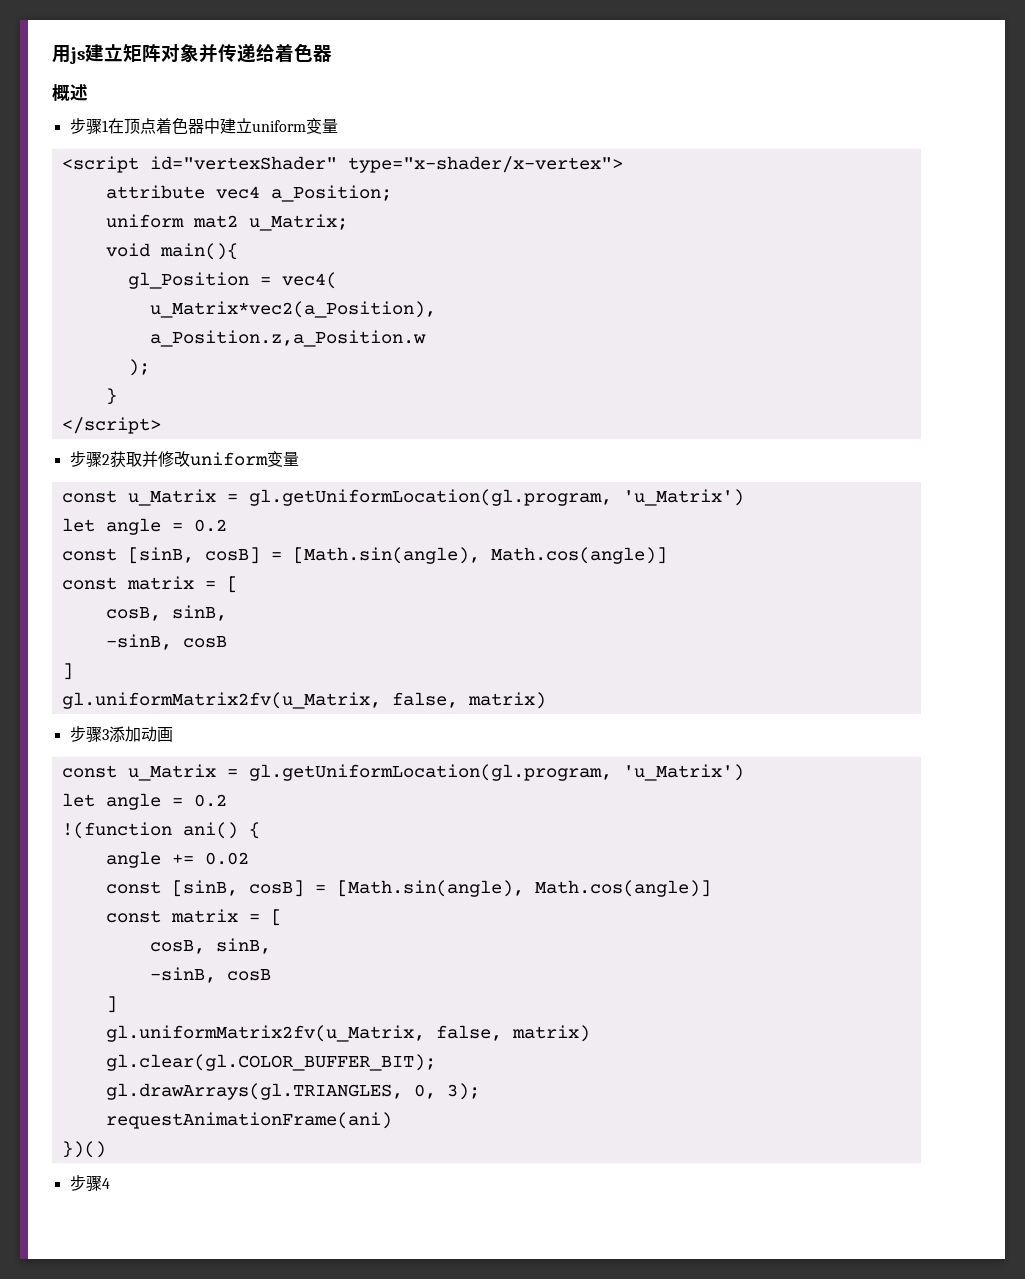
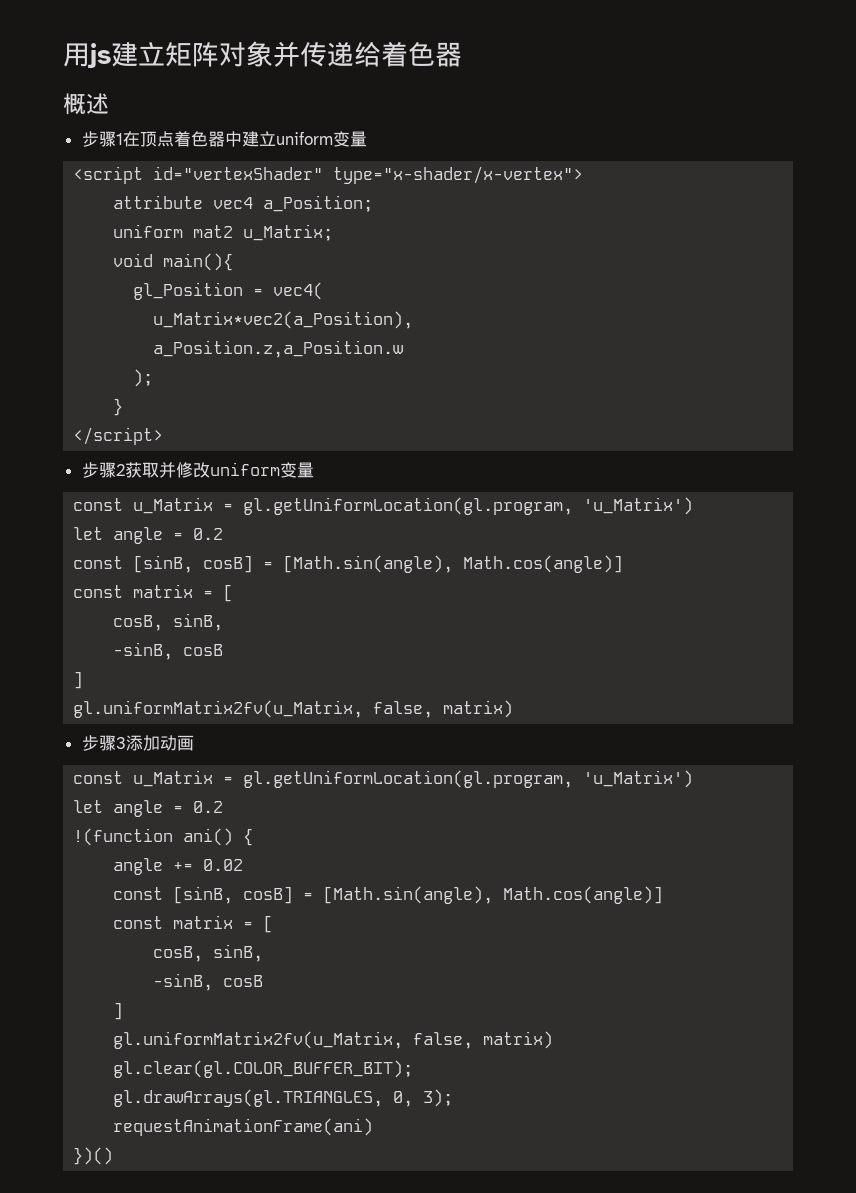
- 步骤4

